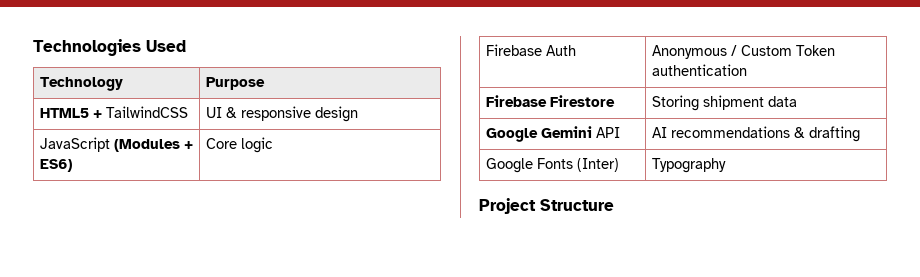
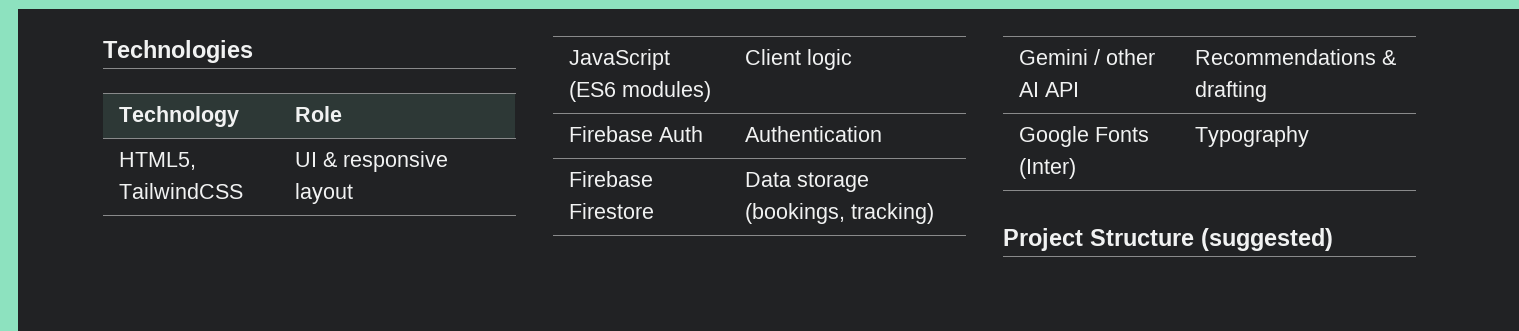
- Technologies Used
+ Technologies
- Technology | Purpose
- HTML5 + TailwindCSS | UI & responsive design
+ Technology | Role
+ HTML5, TailwindCSS | UI & responsive layout
- JavaScript (Modules + ES6) | Core logic
+ JavaScript (ES6 modules) | Client logic
- Firebase Auth | Anonymous / Custom Token authentication
- Firebase Firestore | Storing shipment data
- Google Gemini API | AI recommendations & drafting
+ Firebase Auth | Authentication
+ Firebase Firestore | Data storage (bookings, tracking)
+ Gemini / other AI API | Recommendations & drafting
- Project Structure
+ Project Structure (suggested)

